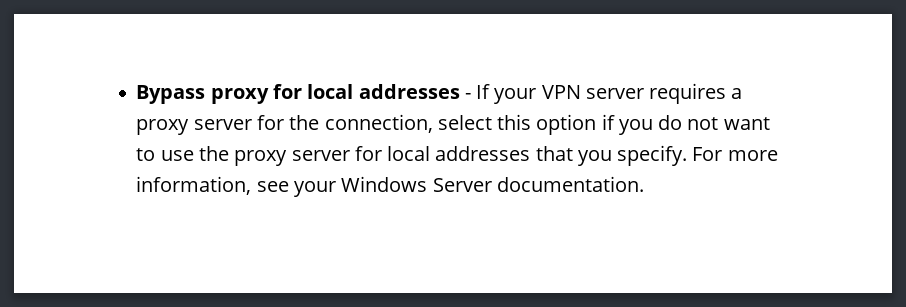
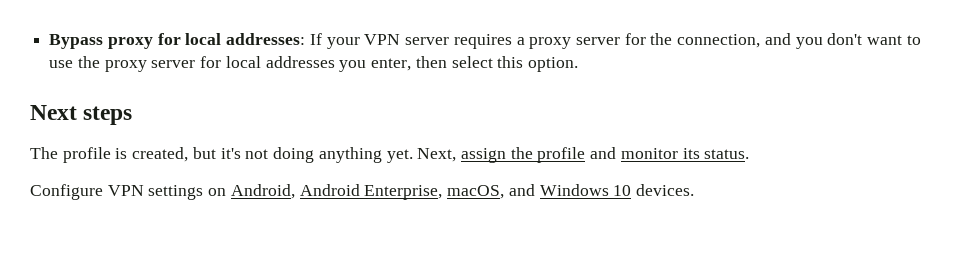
- Bypass proxy for local addresses - If your VPN server requires a proxy server for the connection, select this option if you do not want to use the proxy server for local addresses that you specify. For more information, see your Windows Server documentation.
+ Bypass proxy for local addresses: If your VPN server requires a proxy server for the connection, and you don't want to use the proxy server for local addresses you enter, then select this option.
+ Next steps
+ The profile is created, but it's not doing anything yet. Next, assign the profile and monitor its status.
+ Configure VPN settings on Android, Android Enterprise, macOS, and Windows 10 devices.

